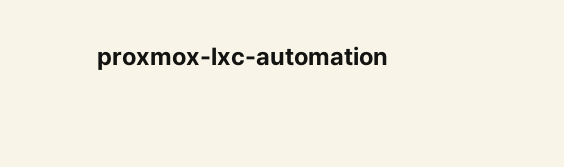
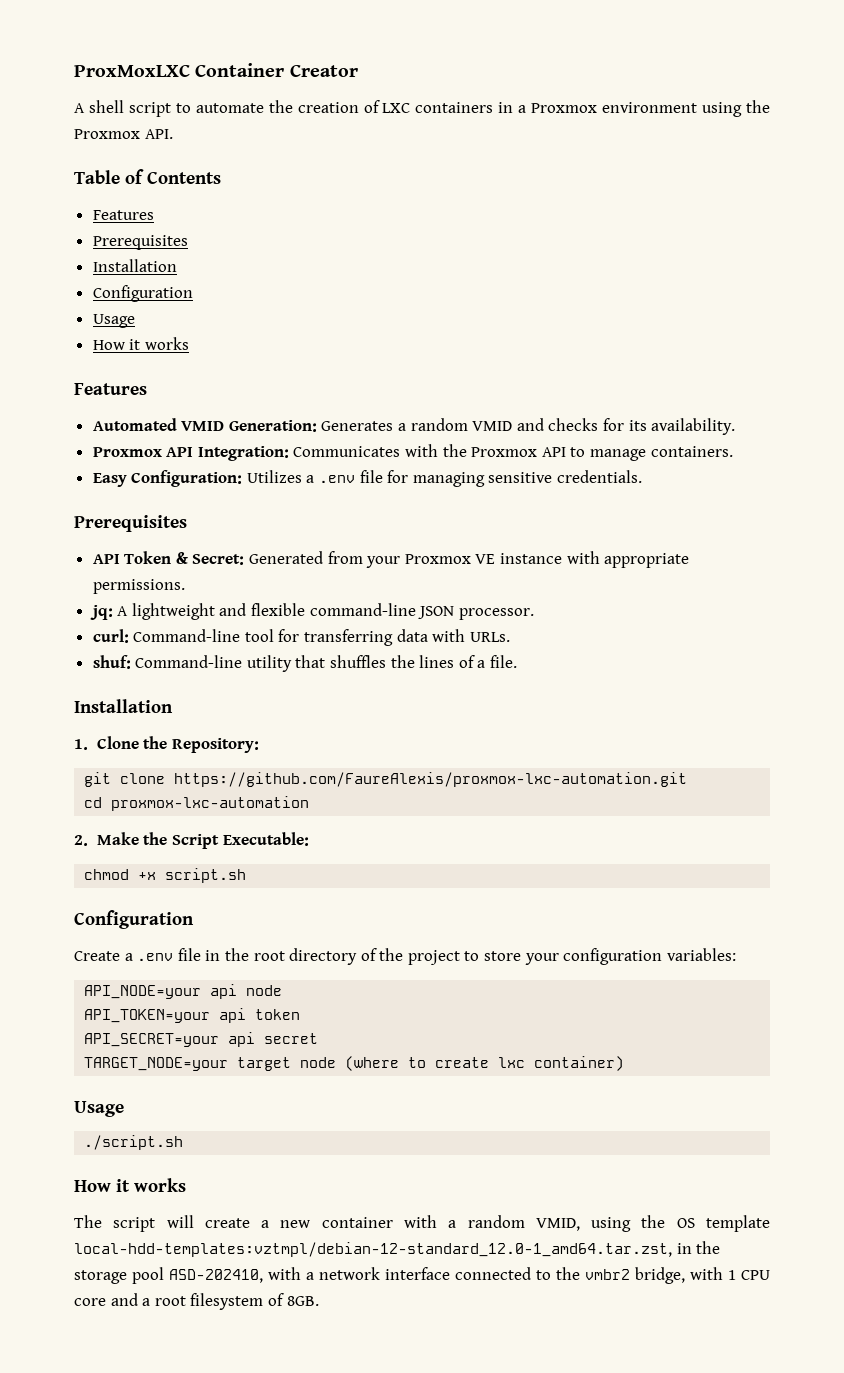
- proxmox-lxc-automation
+ ProxMoxLXC Container Creator
+ A shell script to automate the creation of LXC containers in a Proxmox environment using the Proxmox API.
+ Table of Contents
+ Features
+ Prerequisites
+ Installation
+ Configuration
+ Usage
+ How it works
+ Features
+ Automated VMID Generation: Generates a random VMID and checks for its availability.
+ Proxmox API Integration: Communicates with the Proxmox API to manage containers.
+ Easy Configuration: Utilizes a .env file for managing sensitive credentials.
+ Prerequisites
+ API Token & Secret: Generated from your Proxmox VE instance with appropriate permissions.
+ jq: A lightweight and flexible command-line JSON processor.
+ curl: Command-line tool for transferring data with URLs.
+ shuf: Command-line utility that shuffles the lines of a file.
+ Installation
+ 1. Clone the Repository:
+ git clone https://github.com/FaureAlexis/proxmox-lxc-automation.git
+ cd proxmox-lxc-automation
+ 2. Make the Script Executable:
+ chmod +x script.sh
+ Configuration
+ Create a .env file in the root directory of the project to store your configuration variables:
+ API_NODE=your api node
+ API_TOKEN=your api token
+ API_SECRET=your api secret
+ TARGET_NODE=your target node (where to create lxc container)
+ Usage
+ ./script.sh
+ How it works
+ The script will create a new container with a random VMID, using the OS template local-hdd-templates:vztmpl/debian-12-standard_12.0-1_amd64.tar.zst, in the storage pool ASD-202410, with a network interface connected to the vmbr2 bridge, with 1 CPU core and a root filesystem of 8GB.

